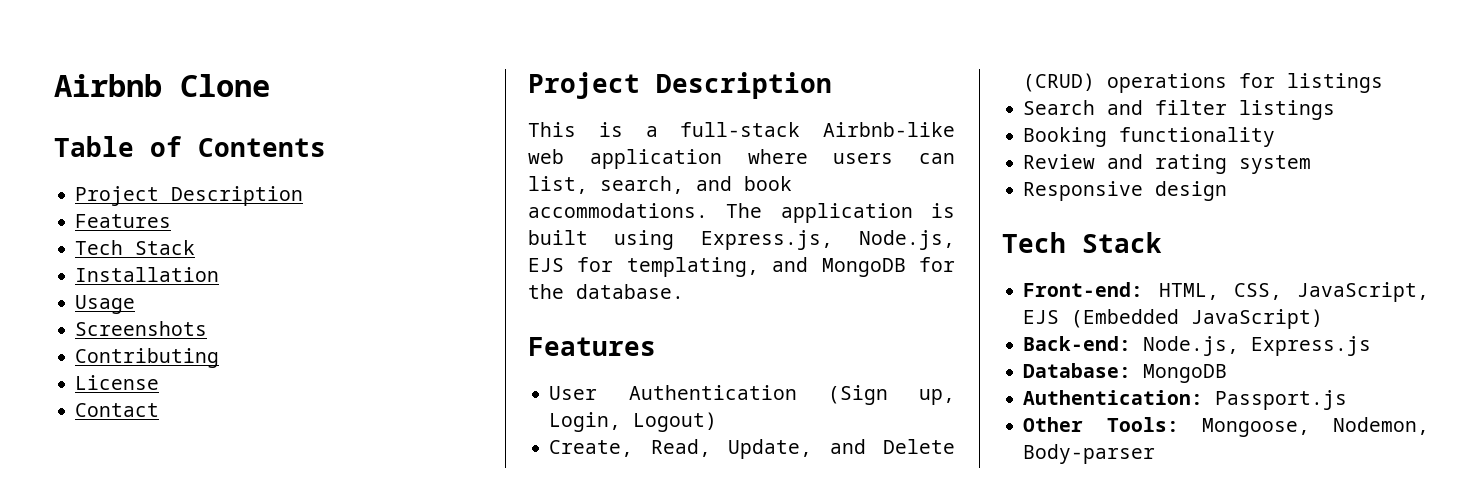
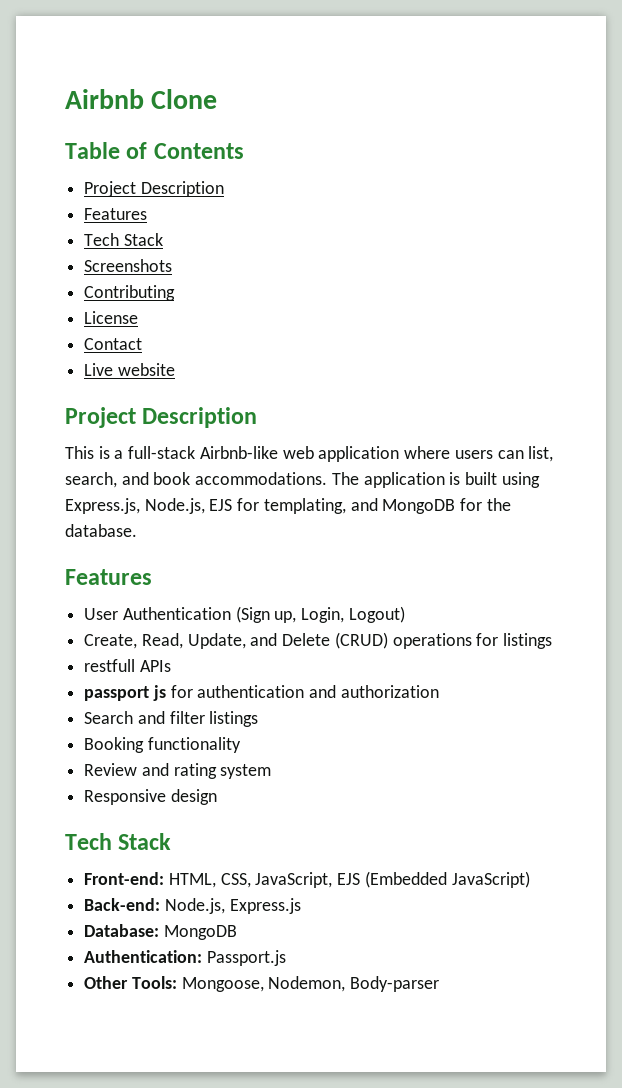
- Installation
- Usage
+ Live website
+ restfull APIs
+ passport js for authentication and authorization

